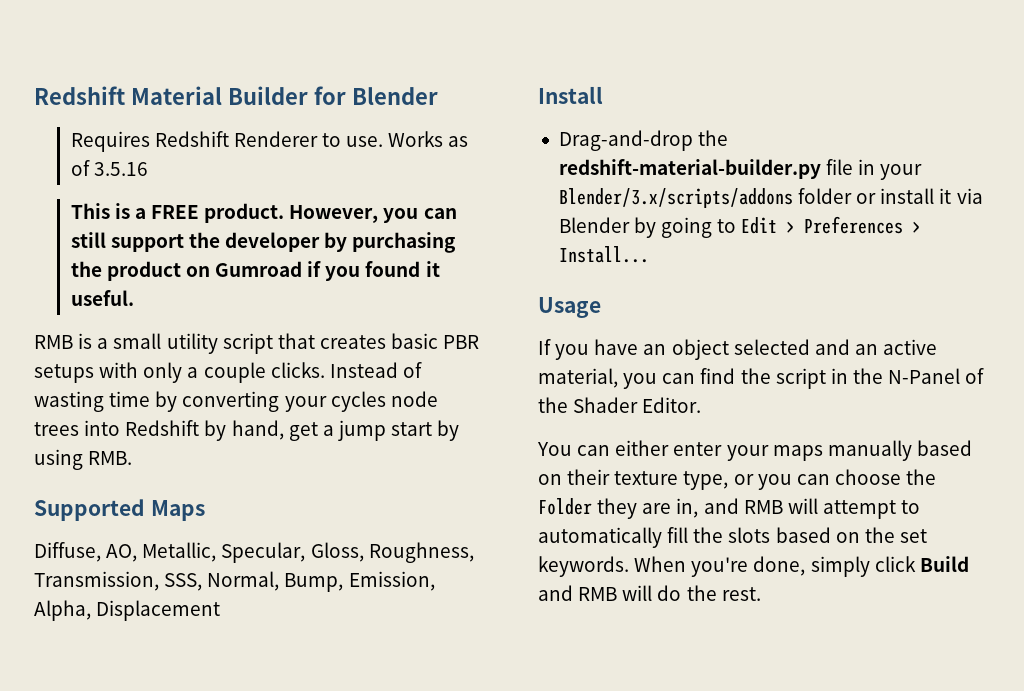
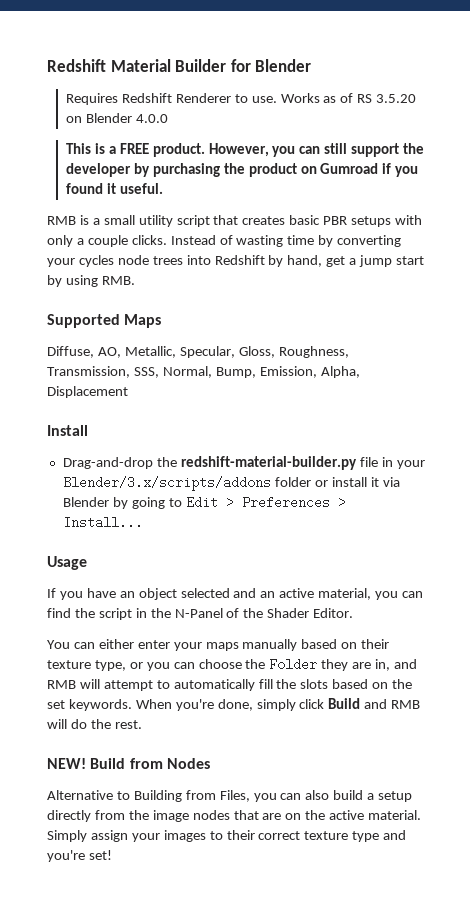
- Works as of 3.5.16
+ Works as of RS 3.5.20 on Blender 4.0.0
+ NEW! Build from Nodes
+ Alternative to Building from Files, you can also build a setup directly from the image nodes that are on the active material. Simply assign your images to their correct texture type and you're set!

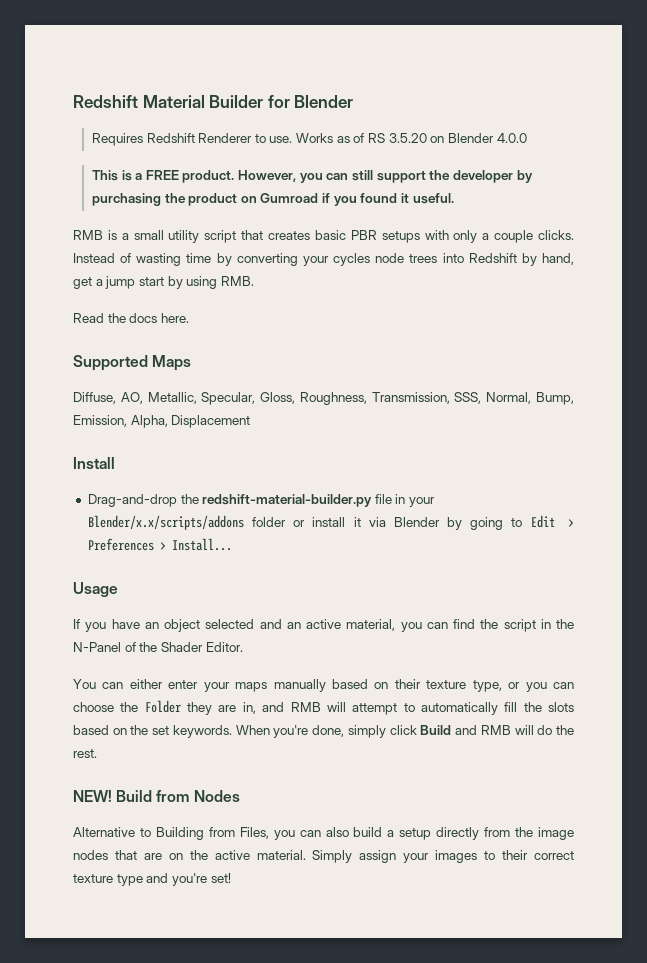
+ Read the docs here.
- Drag-and-drop the redshift-material-builder.py file in your Blender/3.x/scripts/addons folder or install it via Blender by going to Edit > Preferences > Install...
+ Drag-and-drop the redshift-material-builder.py file in your Blender/x.x/scripts/addons folder or install it via Blender by going to Edit > Preferences > Install...

